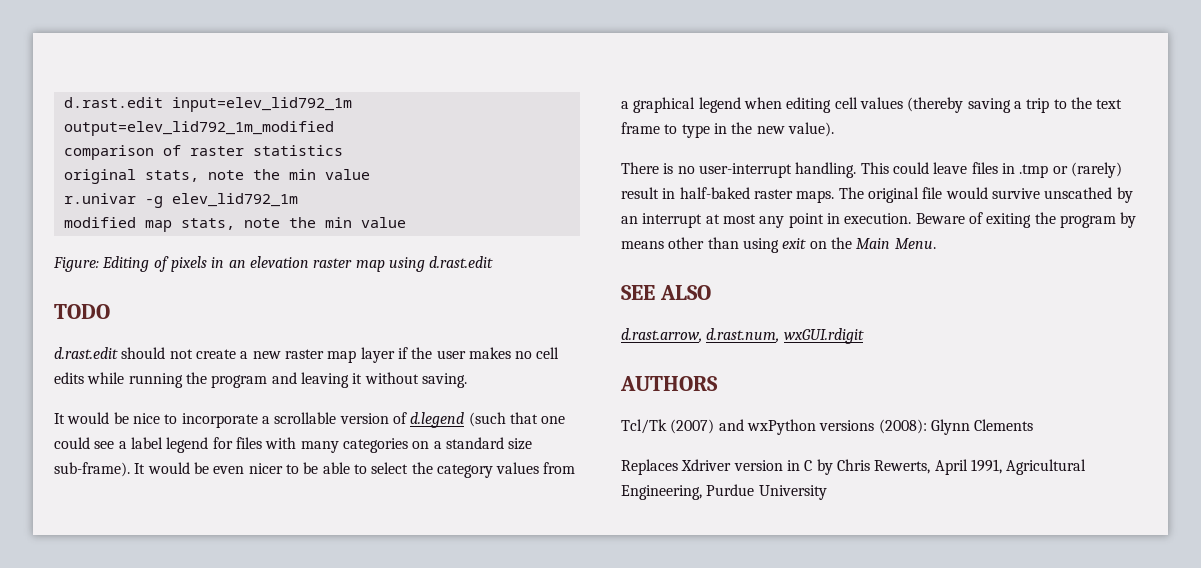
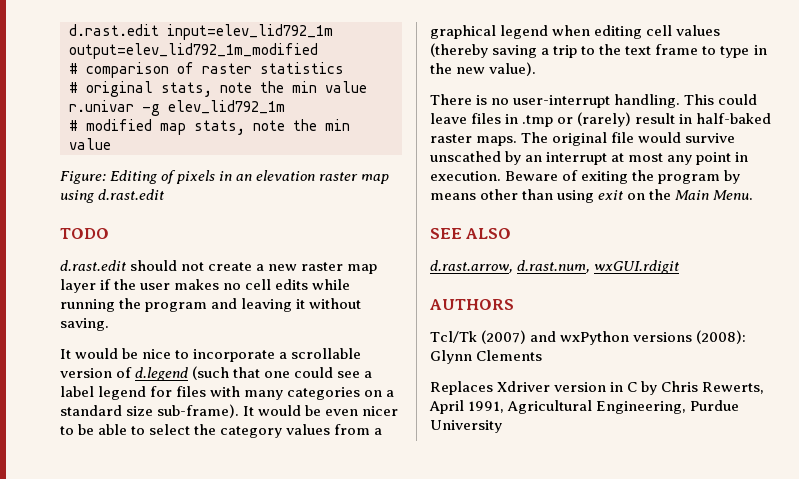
- comparison of raster statistics
+ # comparison of raster statistics
- original stats, note the min value
+ # original stats, note the min value
- modified map stats, note the min value
+ # modified map stats, note the min value

